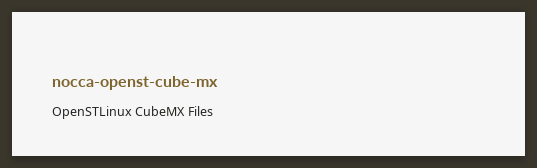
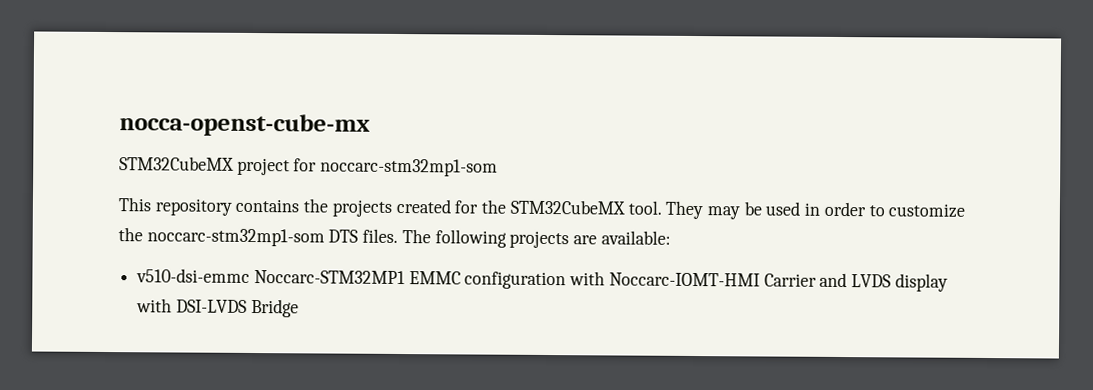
- OpenSTLinux CubeMX Files
+ STM32CubeMX project for noccarc-stm32mp1-som
+ This repository contains the projects created for the STM32CubeMX tool. They may be used in order to customize the noccarc-stm32mp1-som DTS files. The following projects are available:
+ v510-dsi-emmc Noccarc-STM32MP1 EMMC configuration with Noccarc-IOMT-HMI Carrier and LVDS display with DSI-LVDS Bridge

